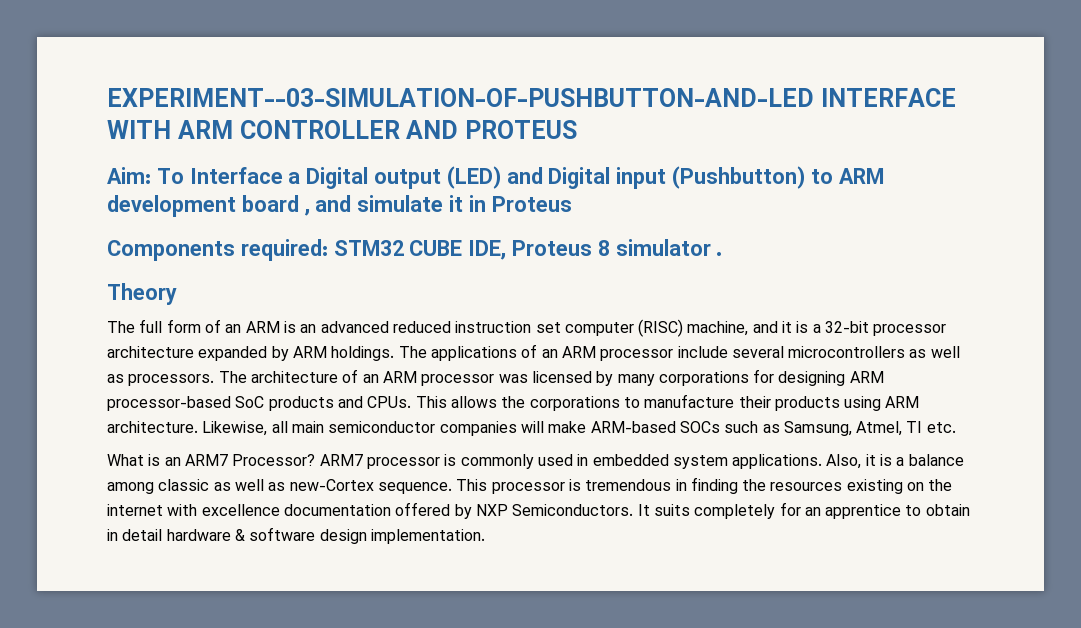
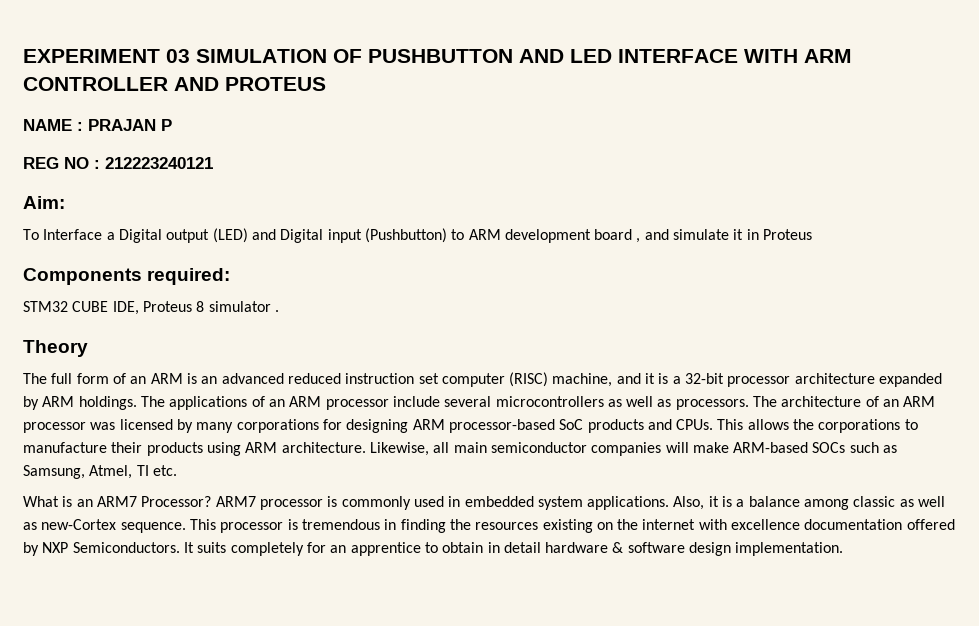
- EXPERIMENT--03-SIMULATION-OF-PUSHBUTTON-AND-LED INTERFACE WITH ARM CONTROLLER AND PROTEUS
+ EXPERIMENT 03 SIMULATION OF PUSHBUTTON AND LED INTERFACE WITH ARM CONTROLLER AND PROTEUS
+ NAME : PRAJAN P
+ REG NO : 212223240121
- Aim: To Interface a Digital output (LED) and Digital input (Pushbutton) to ARM development board , and simulate it in Proteus
+ Aim:
+ To Interface a Digital output (LED) and Digital input (Pushbutton) to ARM development board , and simulate it in Proteus
- Components required: STM32 CUBE IDE, Proteus 8 simulator .
+ Components required:
+ STM32 CUBE IDE, Proteus 8 simulator .

